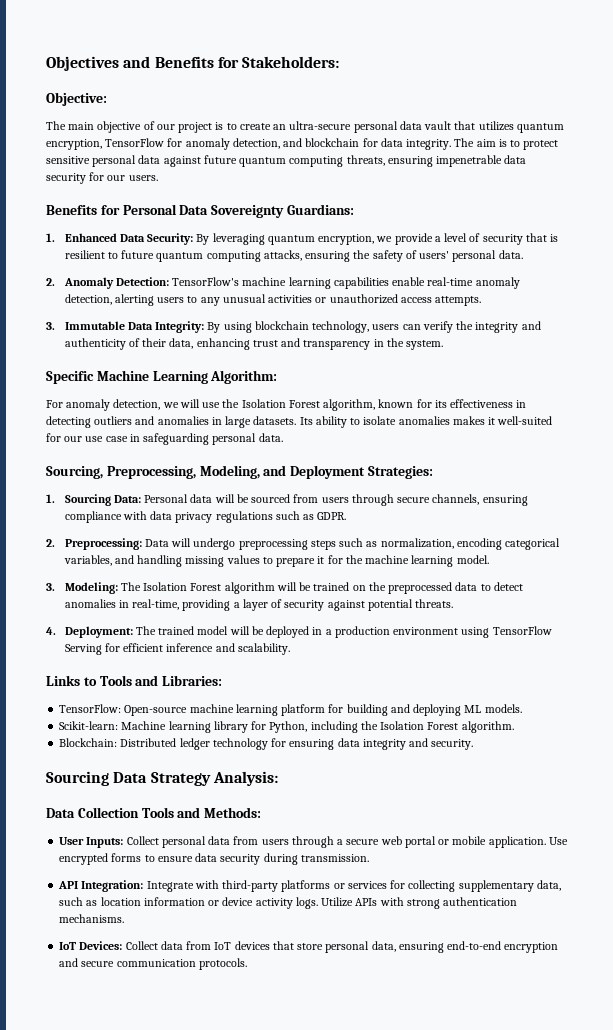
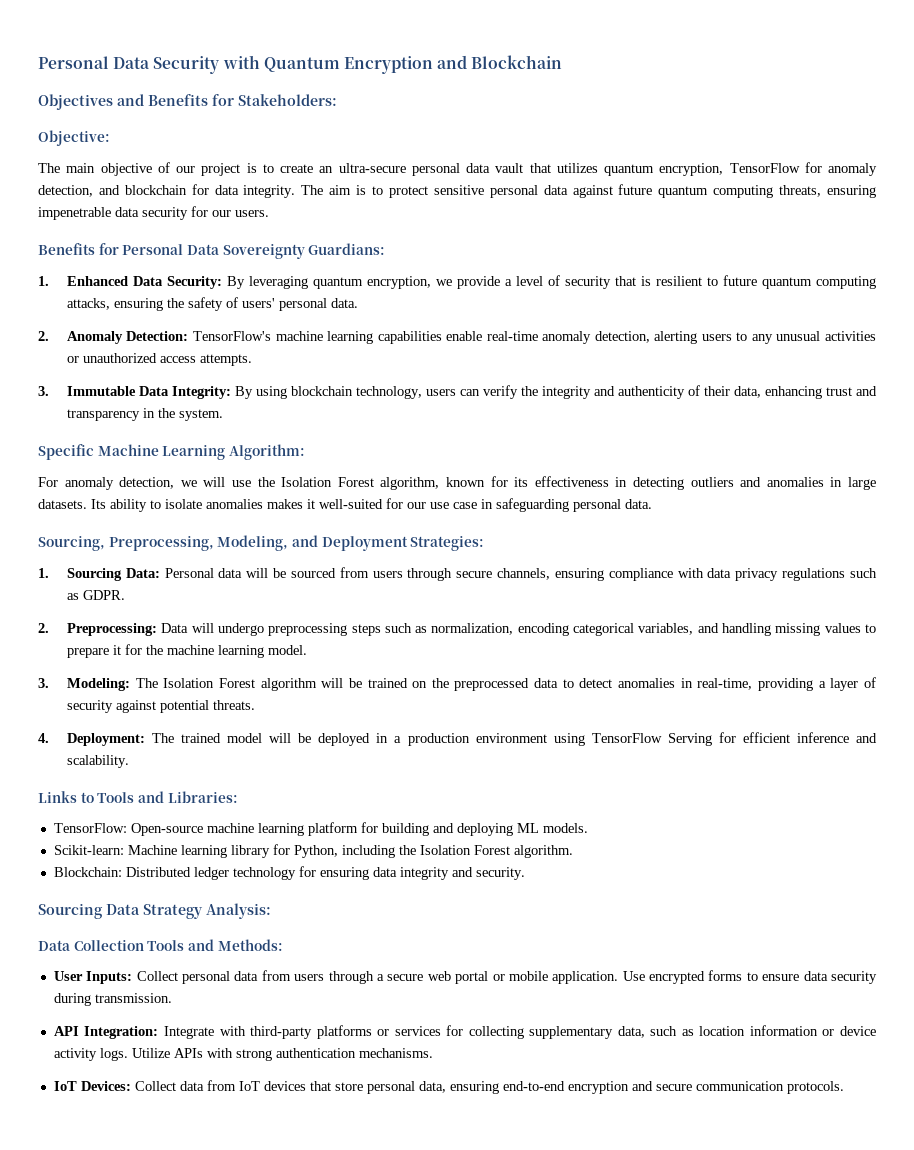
+ Personal Data Security with Quantum Encryption and Blockchain

